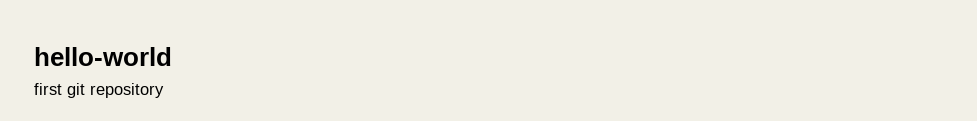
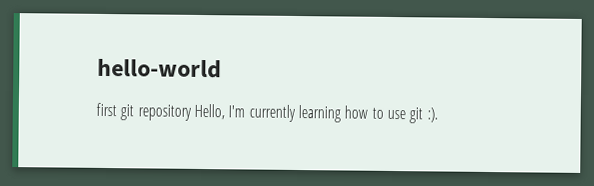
- first git repository
+ first git repository Hello, I'm currently learning how to use git :).

